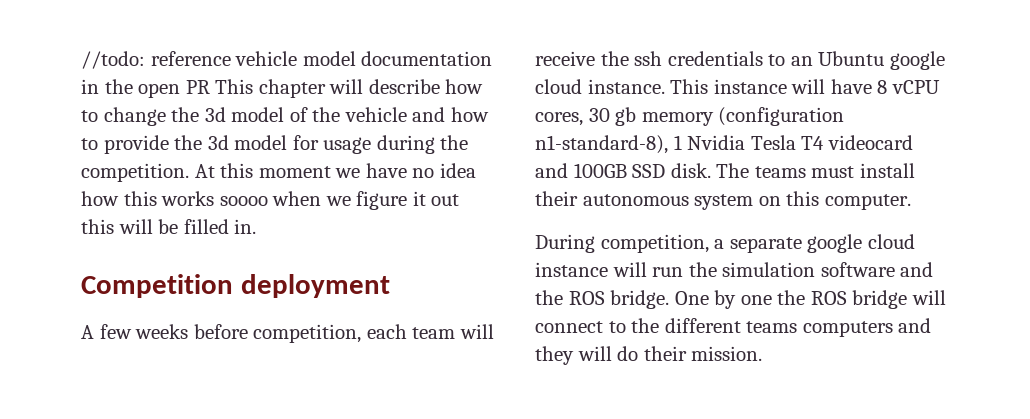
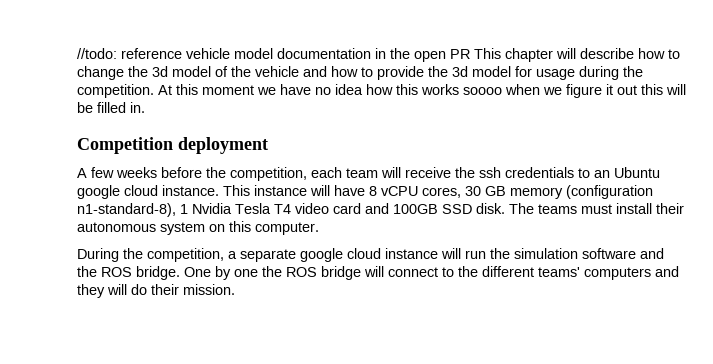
- A few weeks before competition, each team will receive the ssh credentials to an Ubuntu google cloud instance.
+ A few weeks before the competition, each team will receive the ssh credentials to an Ubuntu google cloud instance.
- This instance will have 8 vCPU cores, 30 gb memory (configuration n1-standard-8), 1 Nvidia Tesla T4 videocard and 100GB SSD disk.
+ This instance will have 8 vCPU cores, 30 GB memory (configuration n1-standard-8), 1 Nvidia Tesla T4 video card and 100GB SSD disk.
- During competition, a separate google cloud instance will run the simulation software and the ROS bridge.
+ During the competition, a separate google cloud instance will run the simulation software and the ROS bridge.
- One by one the ROS bridge will connect to the different teams computers and they will do their mission.
+ One by one the ROS bridge will connect to the different teams' computers and they will do their mission.

